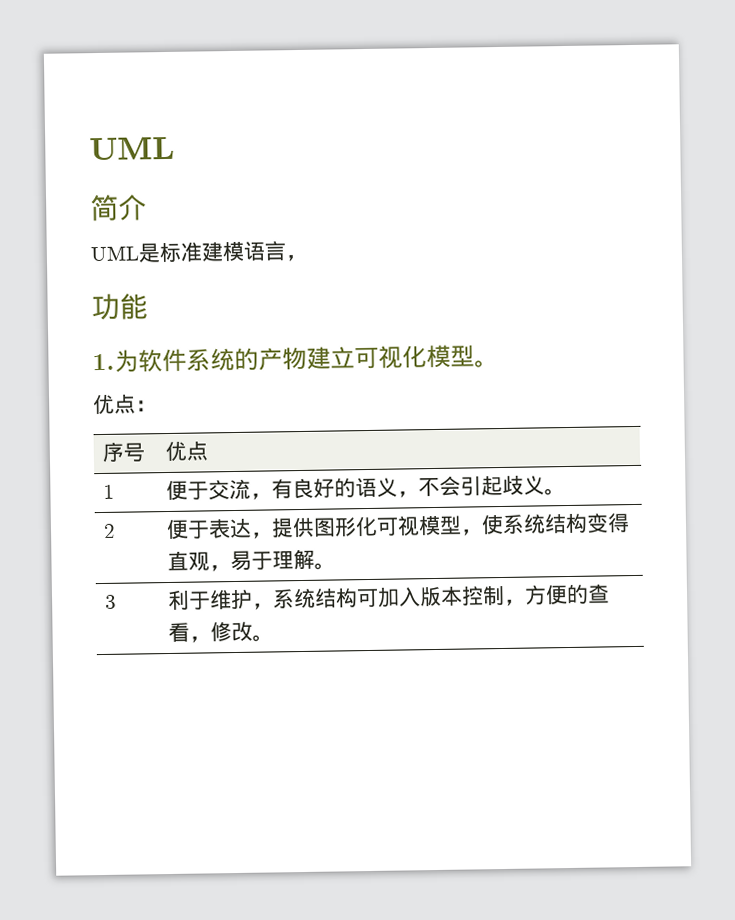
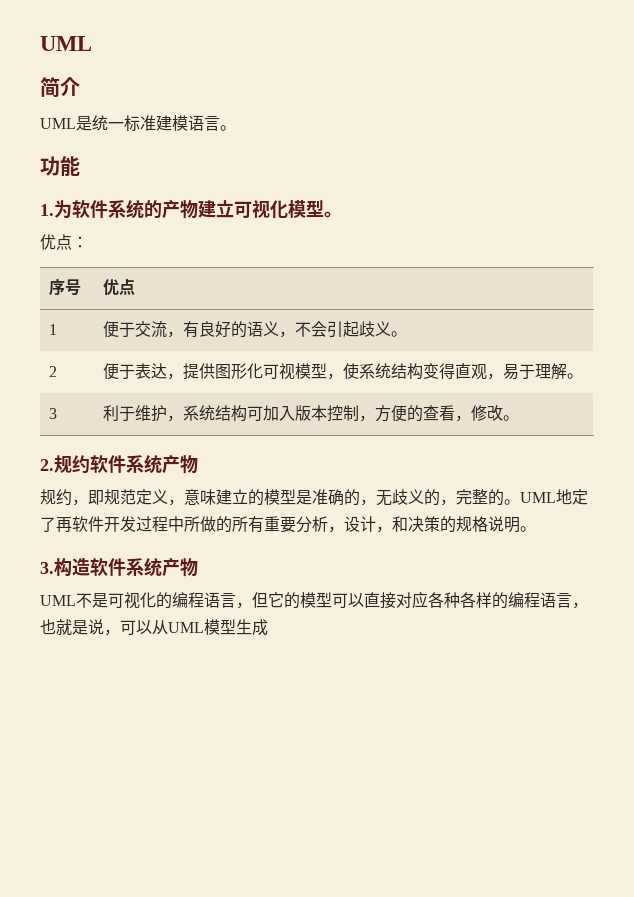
- UML是标准建模语言，
+ UML是统一标准建模语言。
+ 2.规约软件系统产物
+ 规约，即规范定义，意味建立的模型是准确的，无歧义的，完整的。UML地定了再软件开发过程中所做的所有重要分析，设计，和决策的规格说明。
+ 3.构造软件系统产物
+ UML不是可视化的编程语言，但它的模型可以直接对应各种各样的编程语言，也就是说，可以从UML模型生成

